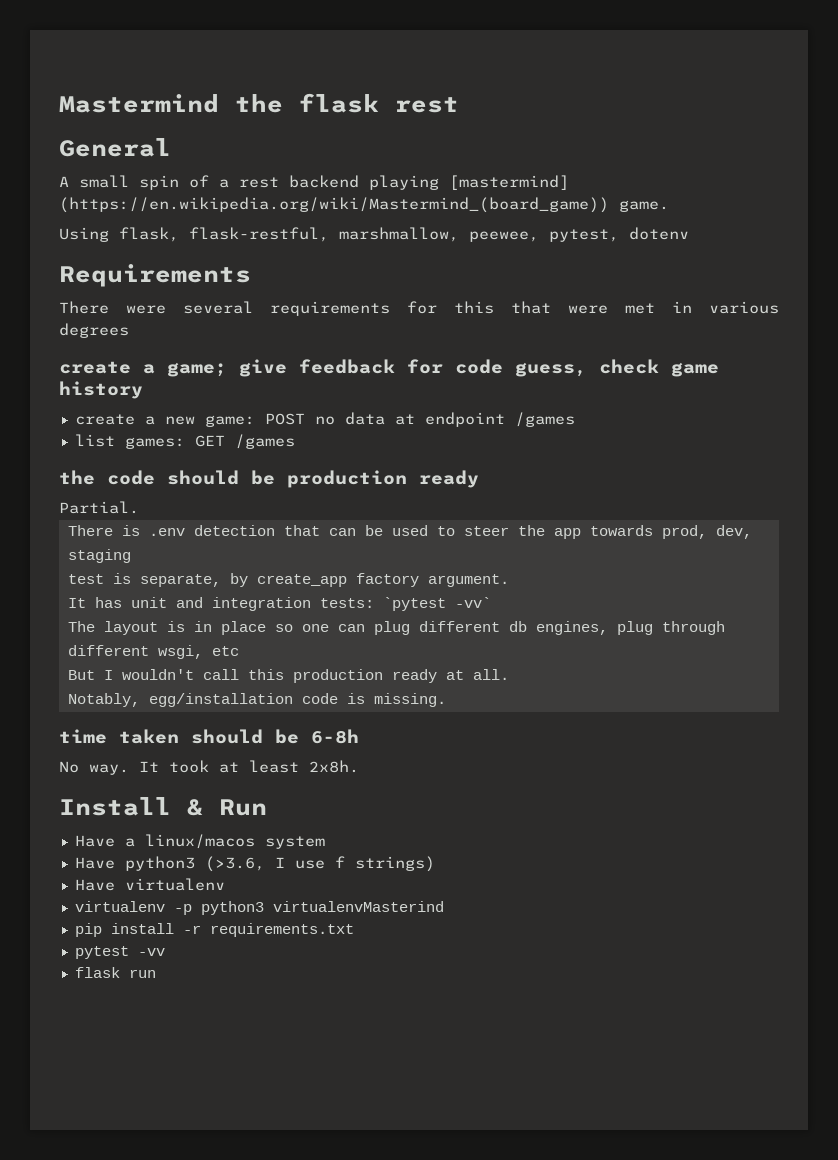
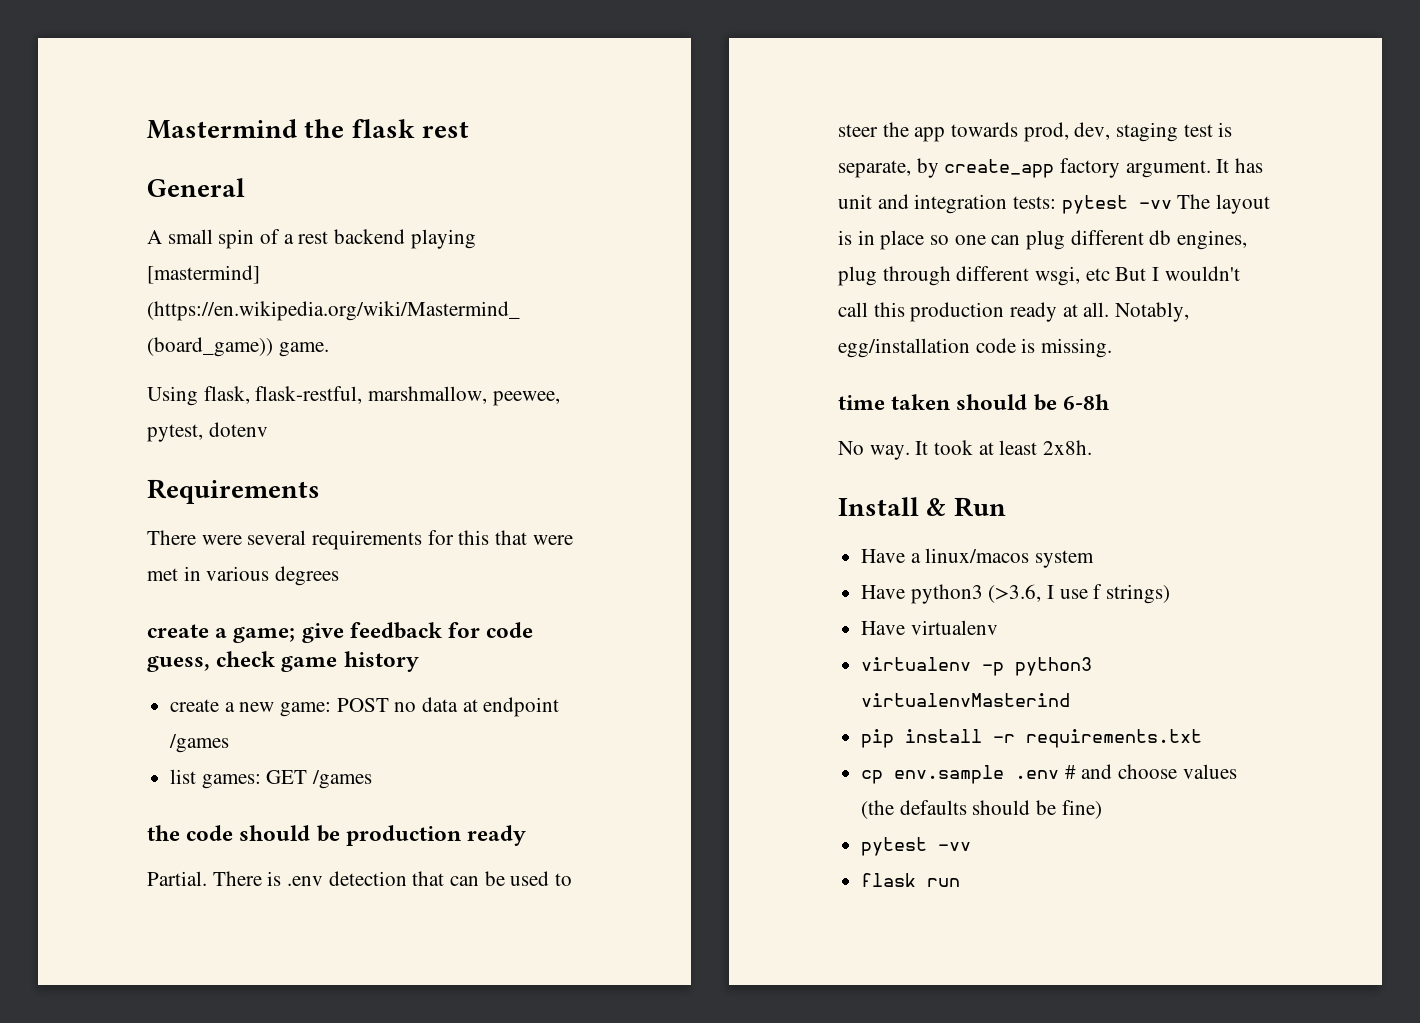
- Partial.
- There is .env detection that can be used to steer the app towards prod, dev, staging
- test is separate, by create_app factory argument.
- It has unit and integration tests:
+ Partial. There is .env detection that can be used to steer the app towards prod, dev, staging test is separate, by create_app factory argument. It has unit and integration tests:
- `pytest -vv`
- The layout is in place so one can plug different db engines, plug through different wsgi, etc
- But I wouldn't call this production ready at all.
- Notably, egg/installation code is missing.
+ pytest -vv The layout is in place so one can plug different db engines, plug through different wsgi, etc But I wouldn't call this production ready at all. Notably, egg/installation code is missing.
+ cp env.sample .env # and choose values (the defaults should be fine)

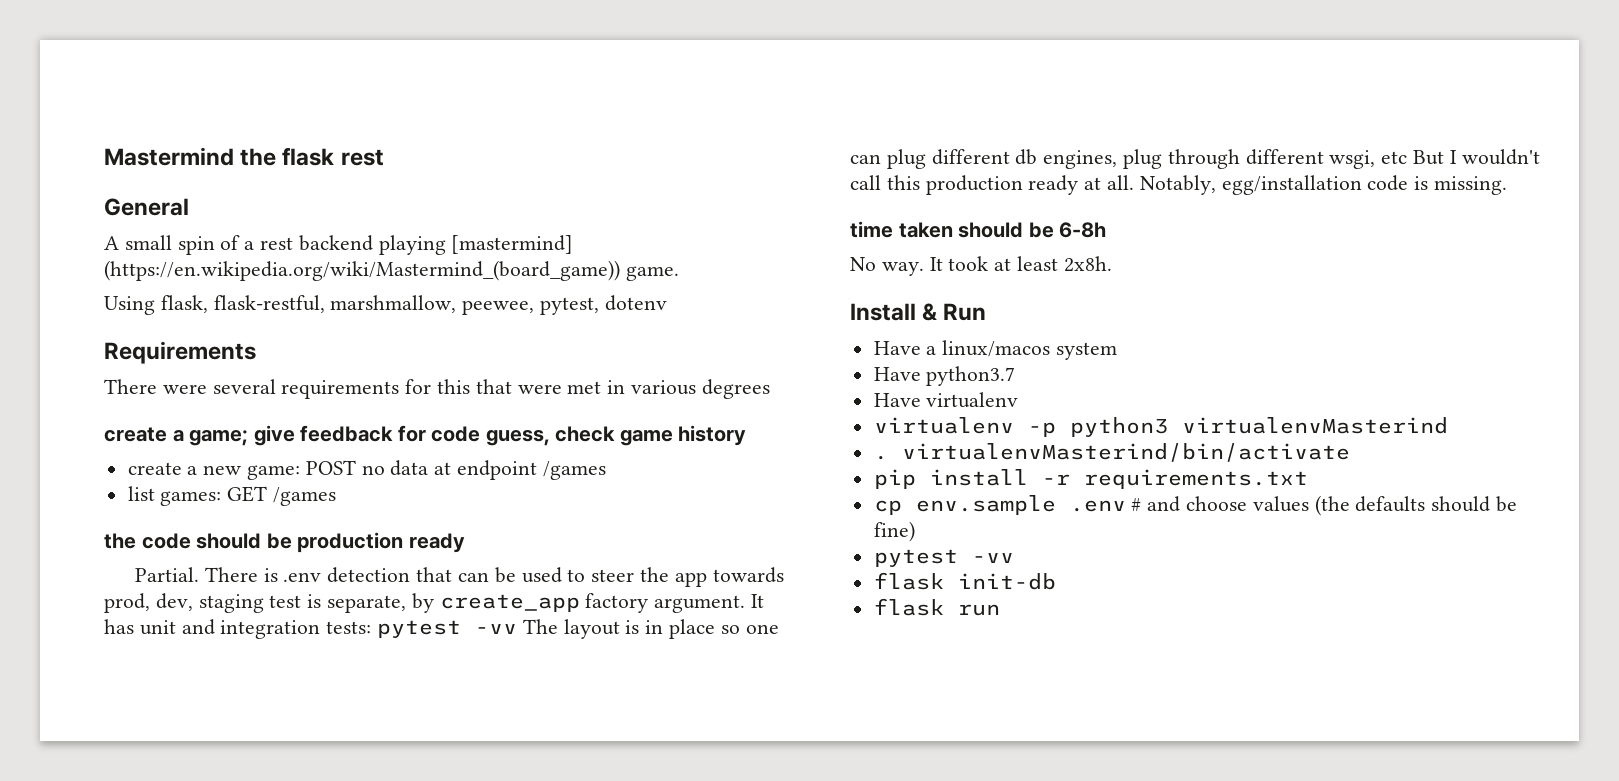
- Have python3 (>3.6, I use f strings)
+ Have python3.7
+ . virtualenvMasterind/bin/activate
+ flask init-db

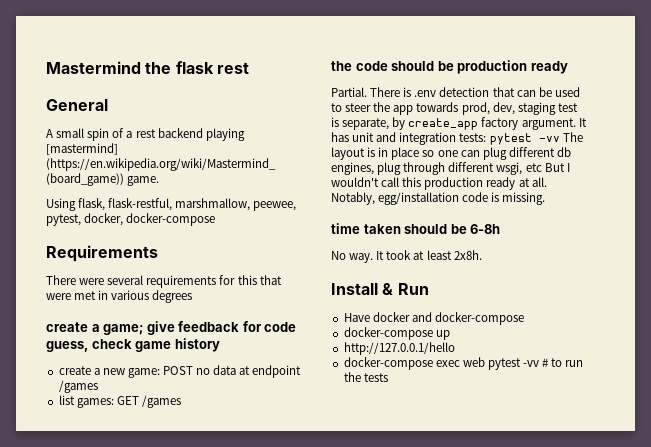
- Using flask, flask-restful, marshmallow, peewee, pytest, dotenv
+ Using flask, flask-restful, marshmallow, peewee, pytest, docker, docker-compose
- Have a linux/macos system
- Have python3.7
- Have virtualenv
- virtualenv -p python3 virtualenvMasterind
- . virtualenvMasterind/bin/activate
- pip install -r requirements.txt
- cp env.sample .env # and choose values (the defaults should be fine)
- pytest -vv
- flask init-db
- flask run
+ Have docker and docker-compose
+ docker-compose up
+ http://127.0.0.1/hello
+ docker-compose exec web pytest -vv # to run the tests

